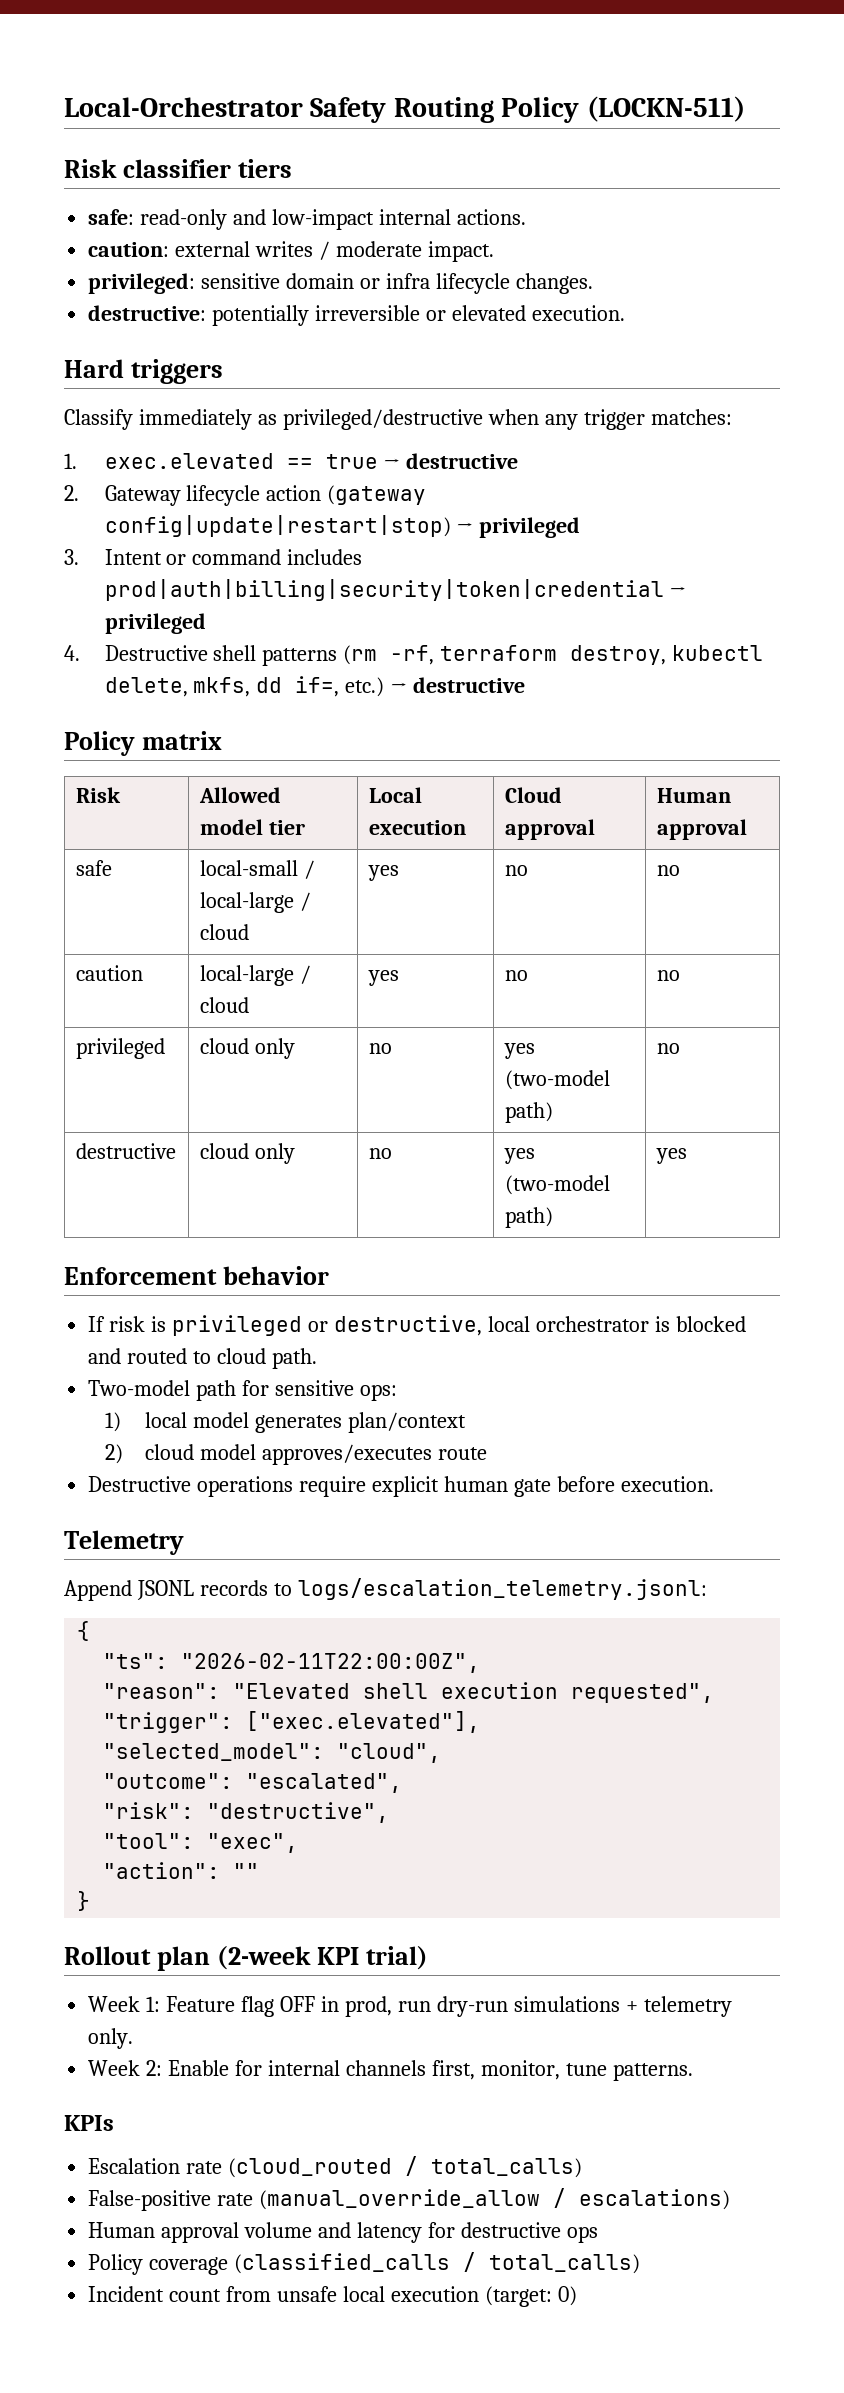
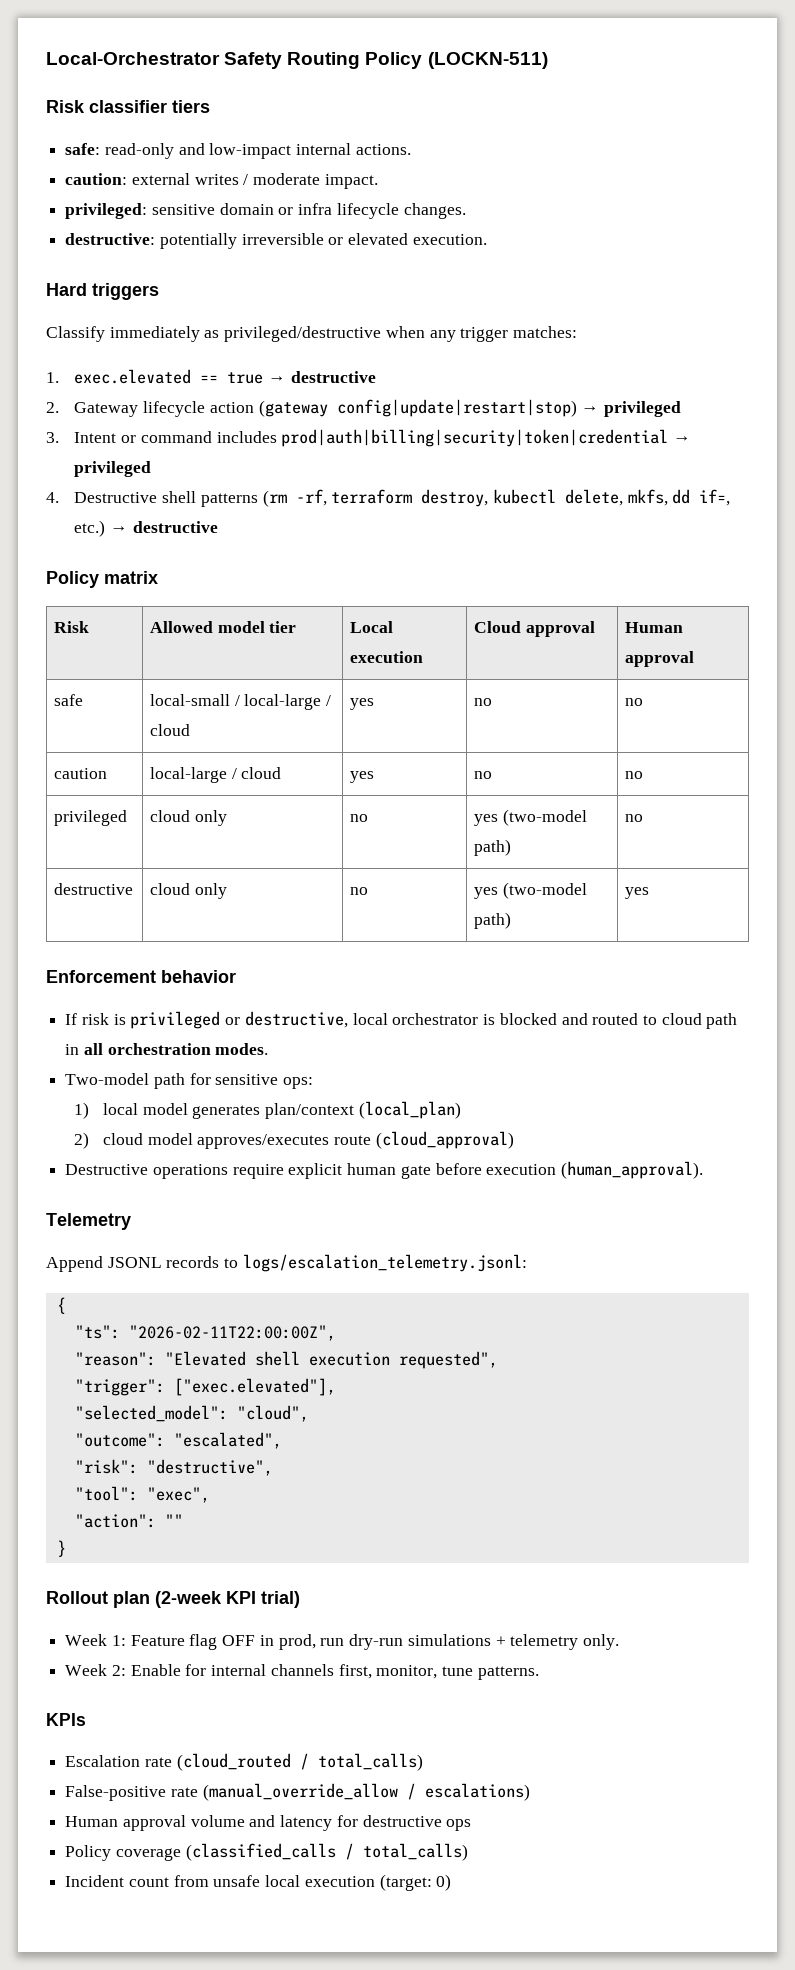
- If risk is privileged or destructive, local orchestrator is blocked and routed to cloud path.
+ If risk is privileged or destructive, local orchestrator is blocked and routed to cloud path in all orchestration modes.
- 1) local model generates plan/context
+ 1) local model generates plan/context (local_plan)
- 2) cloud model approves/executes route
+ 2) cloud model approves/executes route (cloud_approval)
- Destructive operations require explicit human gate before execution.
+ Destructive operations require explicit human gate before execution (human_approval).

